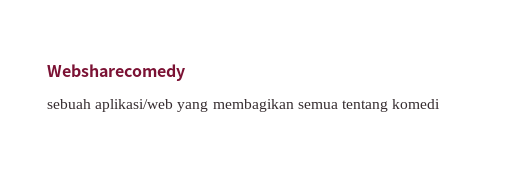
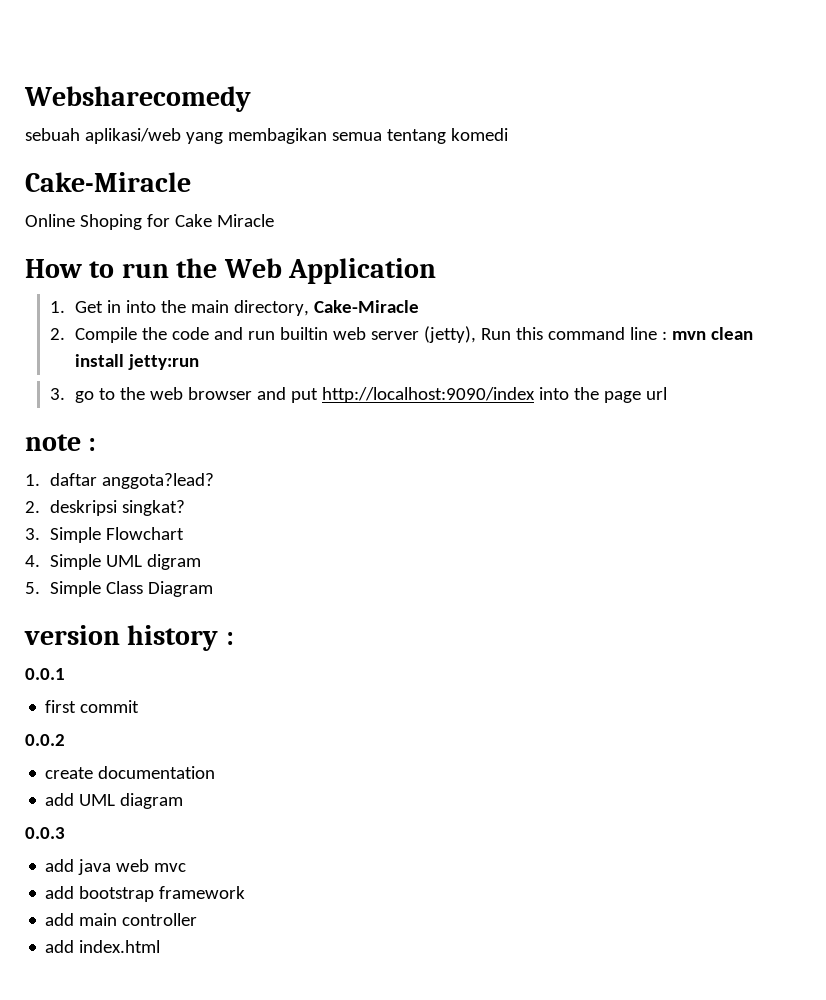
  sebuah aplikasi/web yang membagikan semua tentang komedi
+ Cake-Miracle
+ Online Shoping for Cake Miracle
+ How to run the Web Application
+ 1. Get in into the main directory, Cake-Miracle
+ 2. Compile the code and run builtin web server (jetty), Run this command line : mvn clean install jetty:run
+ 3. go to the web browser and put http://localhost:9090/index into the page url
+ note :
+ 1. daftar anggota?lead?
+ 2. deskripsi singkat?
+ 3. Simple Flowchart
+ 4. Simple UML digram
+ 5. Simple Class Diagram
+ version history :
+ 0.0.1
+ first commit
+ 0.0.2
+ create documentation
+ add UML diagram
+ 0.0.3
+ add java web mvc
+ add bootstrap framework
+ add main controller
+ add index.html

